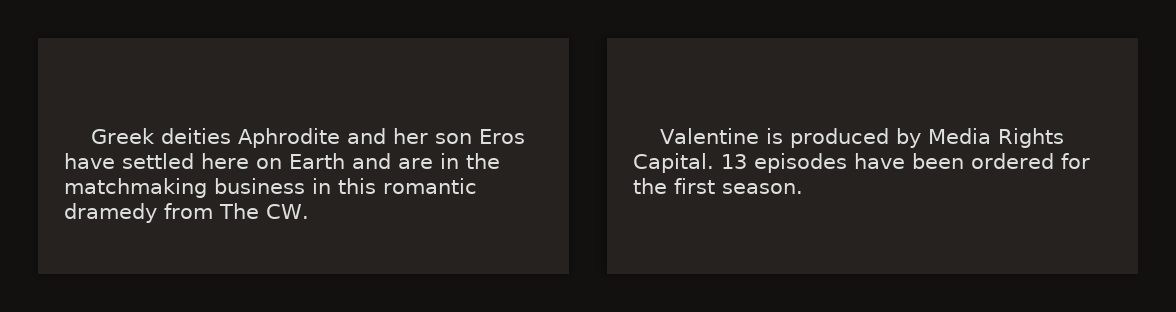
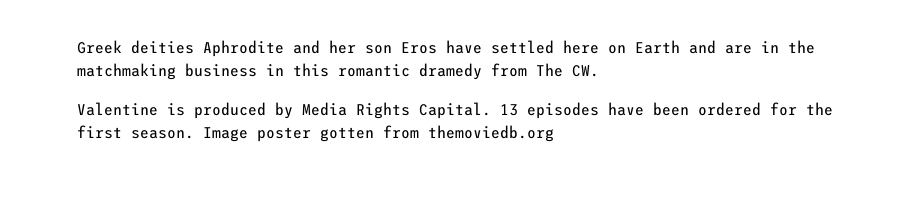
+ Image poster gotten from themoviedb.org

